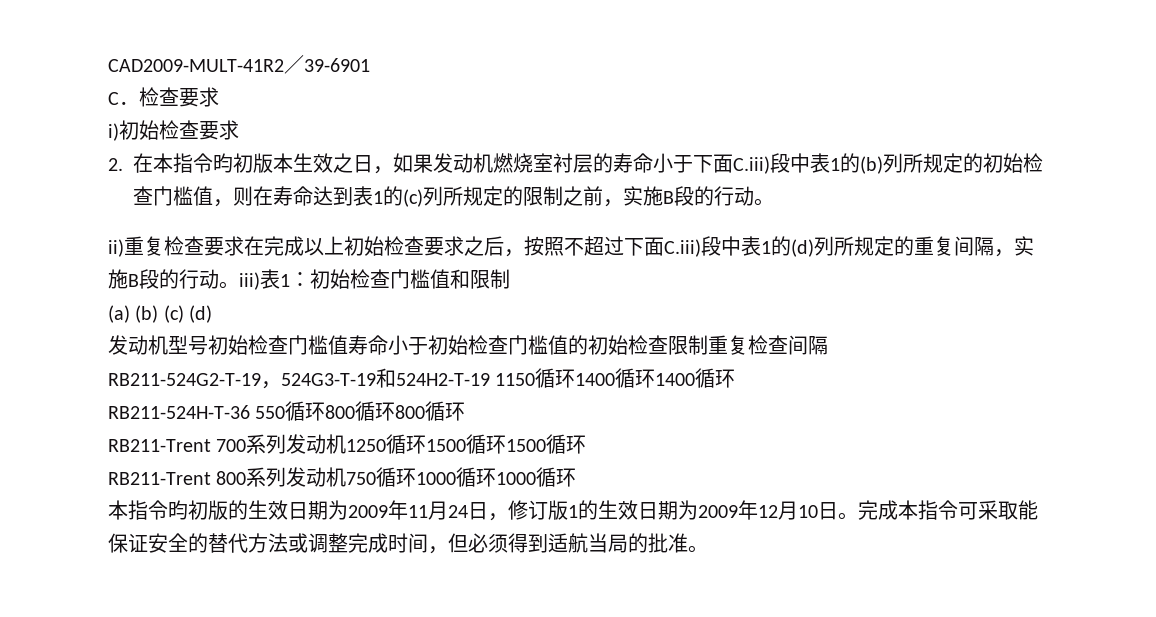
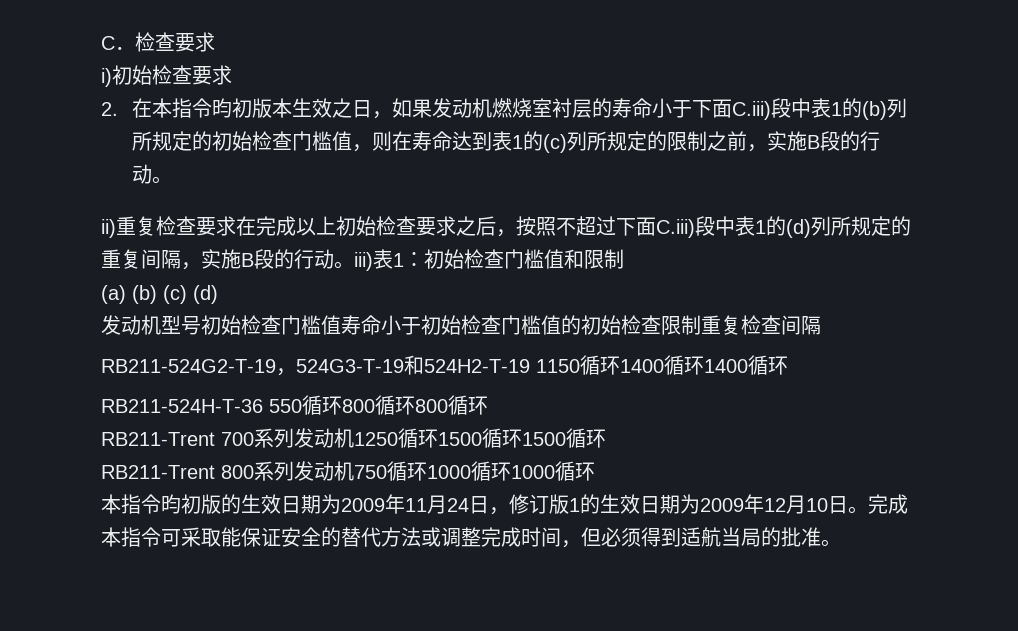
- CAD2009-MULT-41R2／39-6901

